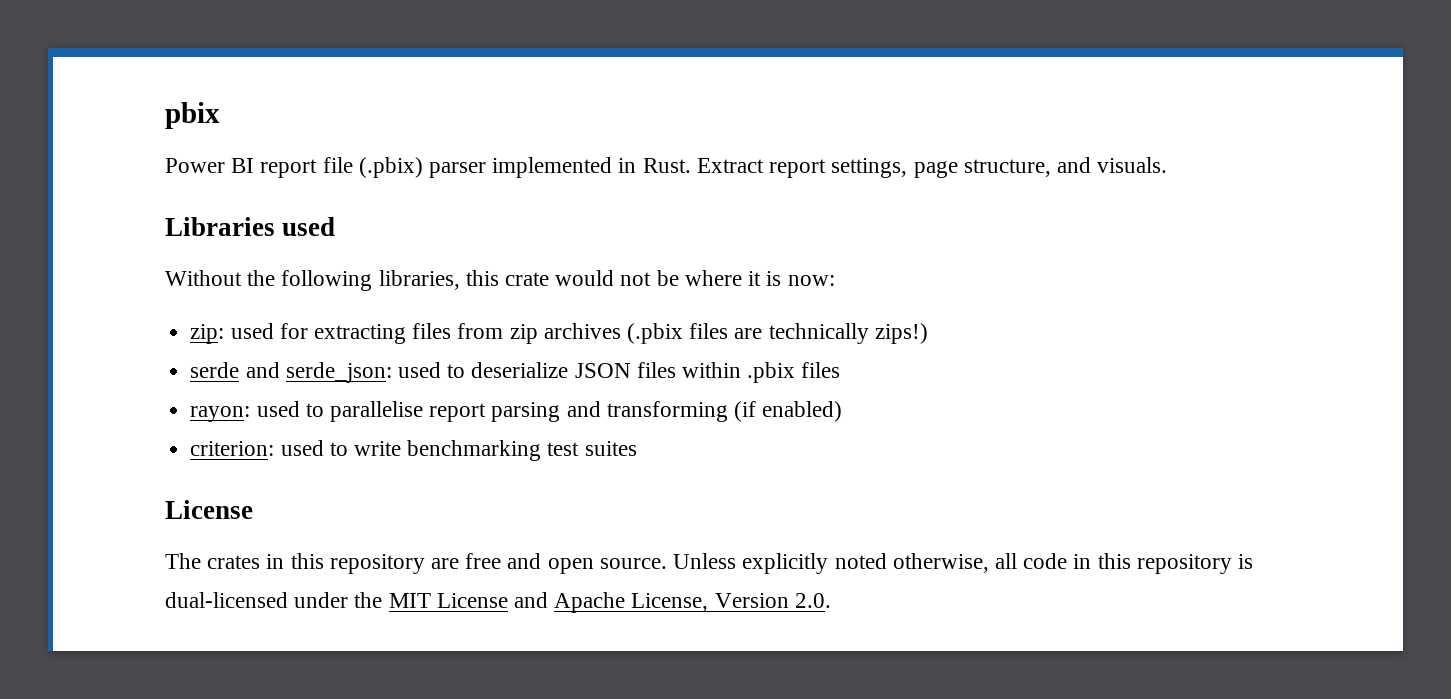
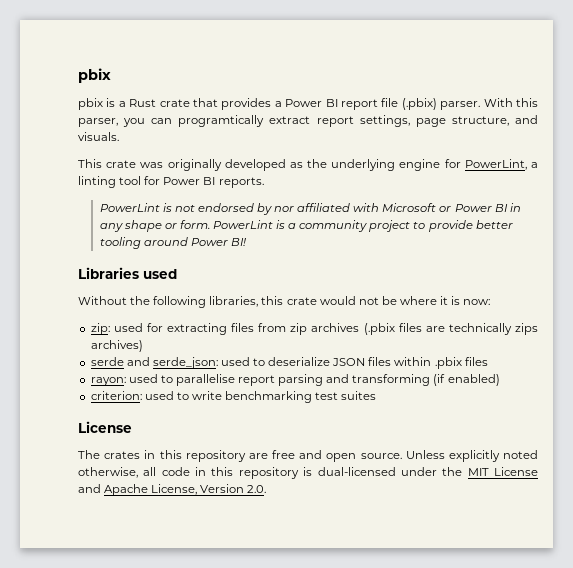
- Power BI report file (.pbix) parser implemented in Rust. Extract report settings, page structure, and visuals.
+ pbix is a Rust crate that provides a Power BI report file (.pbix) parser. With this parser, you can programtically extract report settings, page structure, and visuals.
+ This crate was originally developed as the underlying engine for PowerLint, a linting tool for Power BI reports.
+ PowerLint is not endorsed by nor affiliated with Microsoft or Power BI in any shape or form. PowerLint is a community project to provide better tooling around Power BI!
- zip: used for extracting files from zip archives (.pbix files are technically zips!)
+ zip: used for extracting files from zip archives (.pbix files are technically zips archives)

